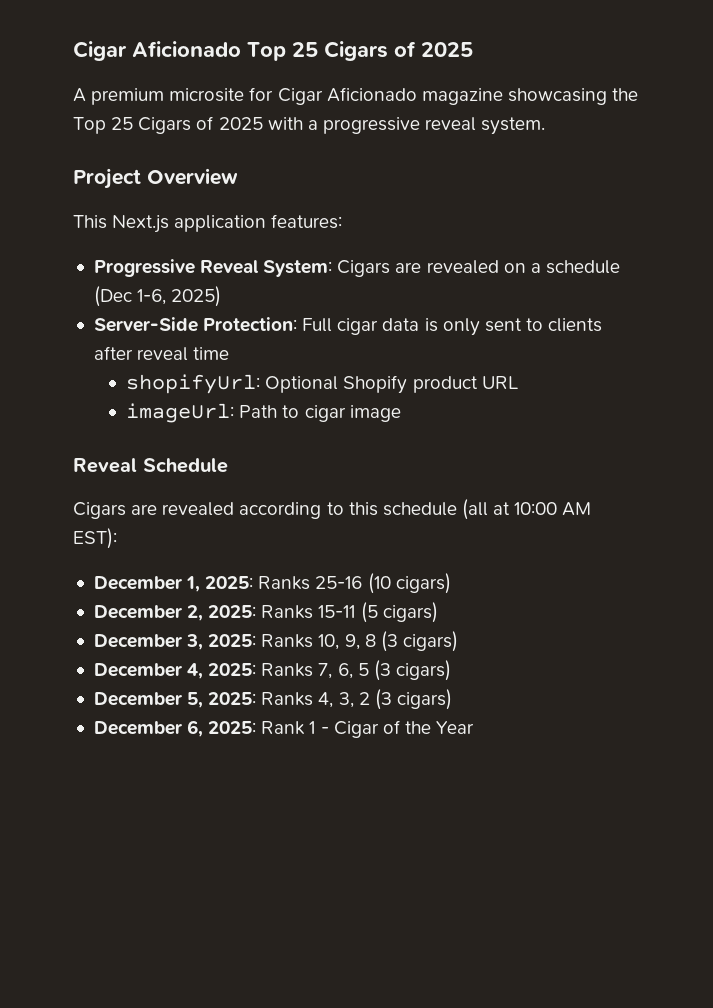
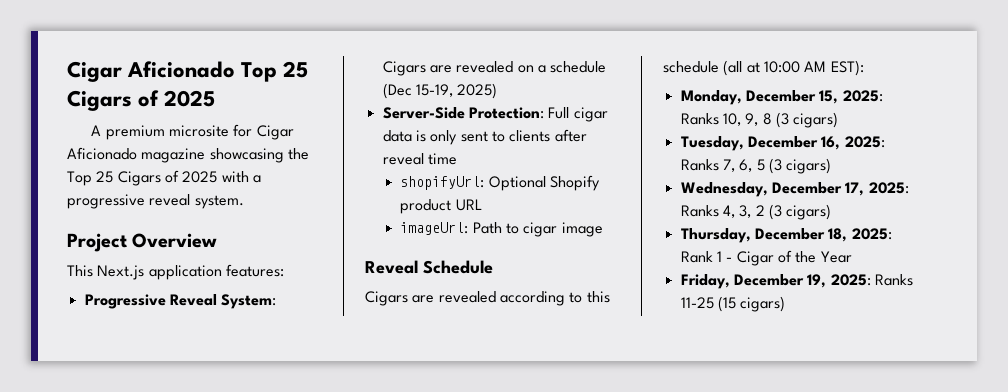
- Progressive Reveal System: Cigars are revealed on a schedule (Dec 1-6, 2025)
+ Progressive Reveal System: Cigars are revealed on a schedule (Dec 15-19, 2025)
- December 1, 2025: Ranks 25-16 (10 cigars)
- December 2, 2025: Ranks 15-11 (5 cigars)
- December 3, 2025: Ranks 10, 9, 8 (3 cigars)
+ Monday, December 15, 2025: Ranks 10, 9, 8 (3 cigars)
- December 4, 2025: Ranks 7, 6, 5 (3 cigars)
+ Tuesday, December 16, 2025: Ranks 7, 6, 5 (3 cigars)
- December 5, 2025: Ranks 4, 3, 2 (3 cigars)
+ Wednesday, December 17, 2025: Ranks 4, 3, 2 (3 cigars)
- December 6, 2025: Rank 1 - Cigar of the Year
+ Thursday, December 18, 2025: Rank 1 - Cigar of the Year
+ Friday, December 19, 2025: Ranks 11-25 (15 cigars)

